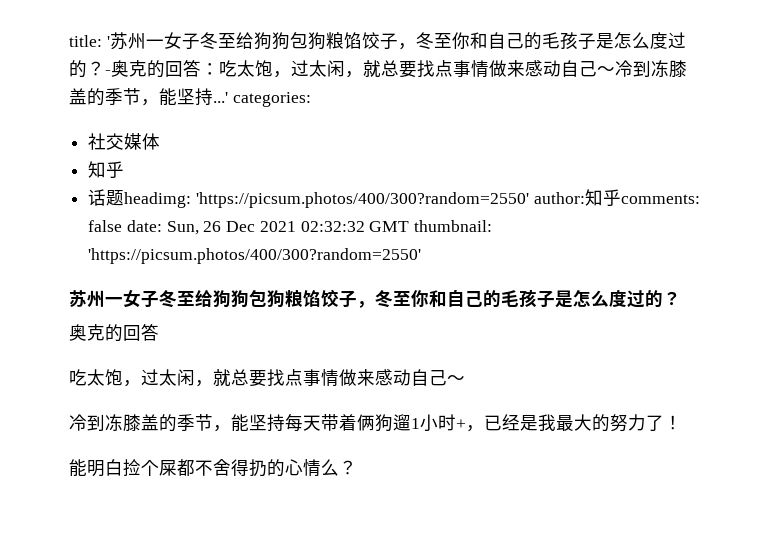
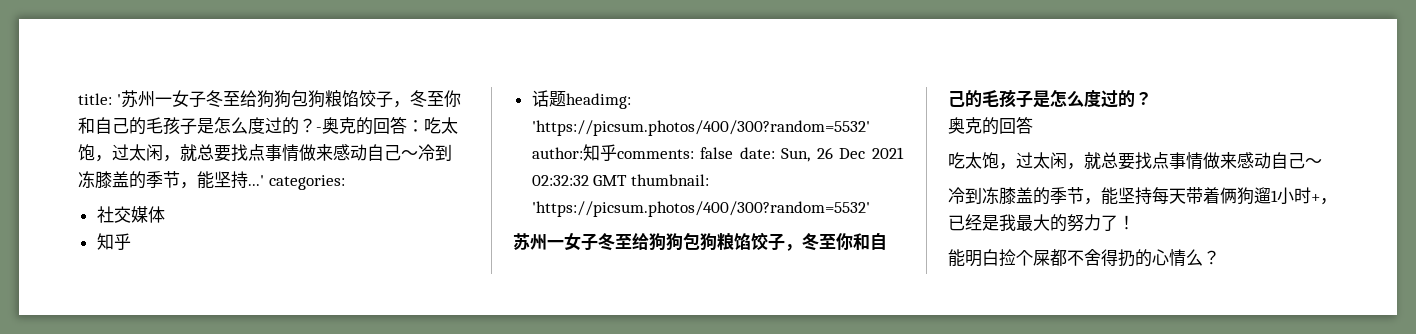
- 话题headimg: 'https://picsum.photos/400/300?random=2550' author:知乎comments: false date: Sun, 26 Dec 2021 02:32:32 GMT thumbnail: 'https://picsum.photos/400/300?random=2550'
+ 话题headimg: 'https://picsum.photos/400/300?random=5532' author:知乎comments: false date: Sun, 26 Dec 2021 02:32:32 GMT thumbnail: 'https://picsum.photos/400/300?random=5532'

